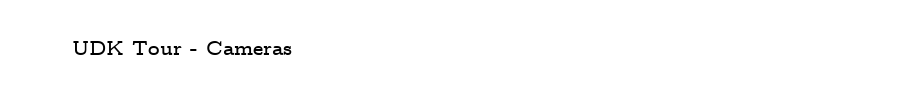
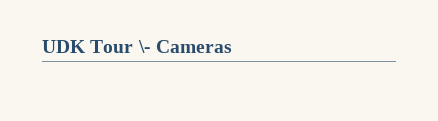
- UDK Tour - Cameras
+ UDK Tour \- Cameras

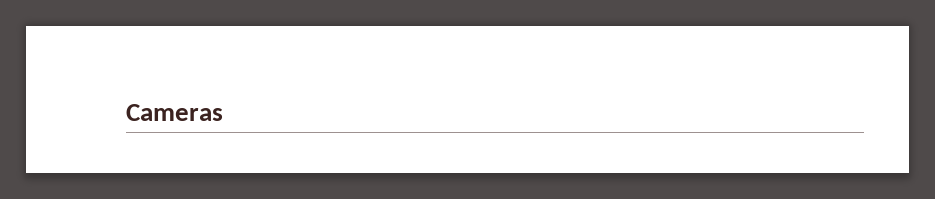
- UDK Tour \- Cameras
+ Cameras

